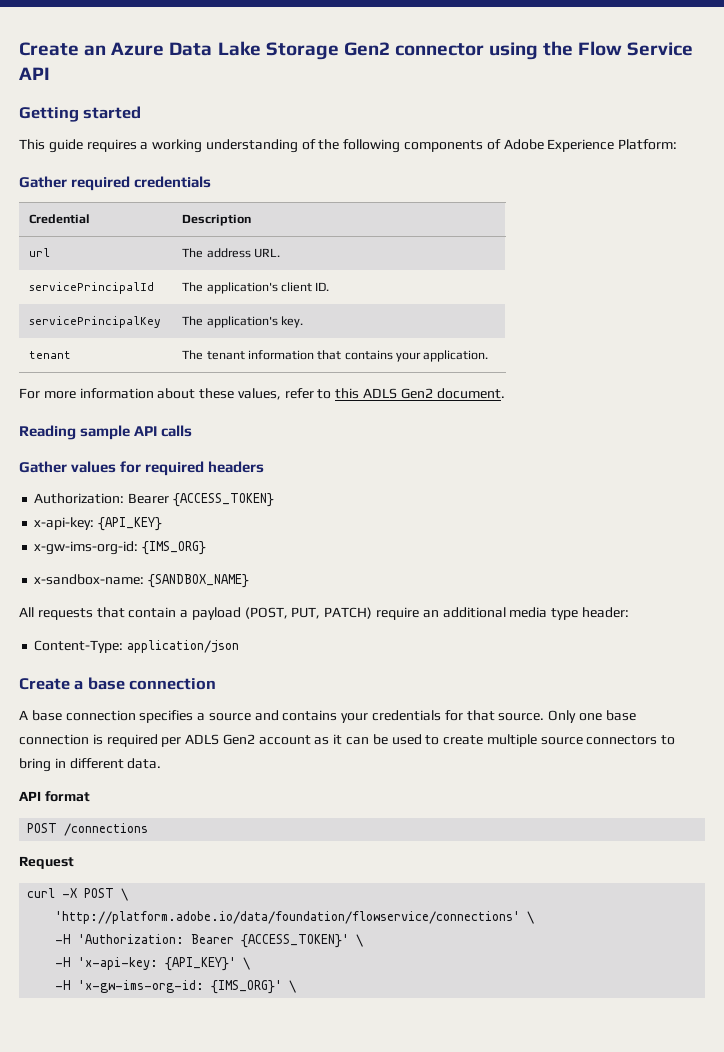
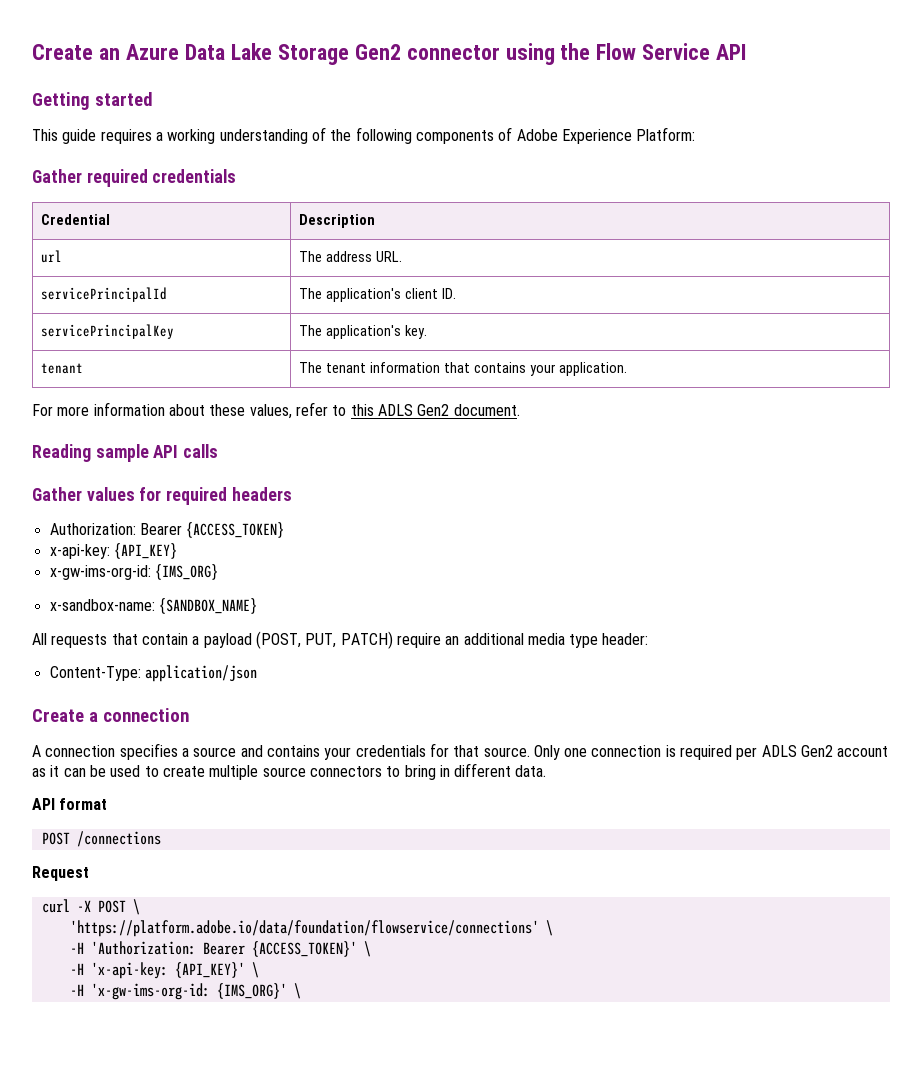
- Create a base connection
+ Create a connection
- A base connection specifies a source and contains your credentials for that source.
+ A connection specifies a source and contains your credentials for that source.
- Only one base connection is required per ADLS Gen2 account as it can be used to create multiple source connectors to bring in different data.
+ Only one connection is required per ADLS Gen2 account as it can be used to create multiple source connectors to bring in different data.
- 'http://platform.adobe.io/data/foundation/flowservice/connections' \
+ 'https://platform.adobe.io/data/foundation/flowservice/connections' \

